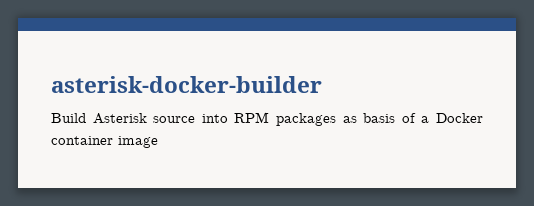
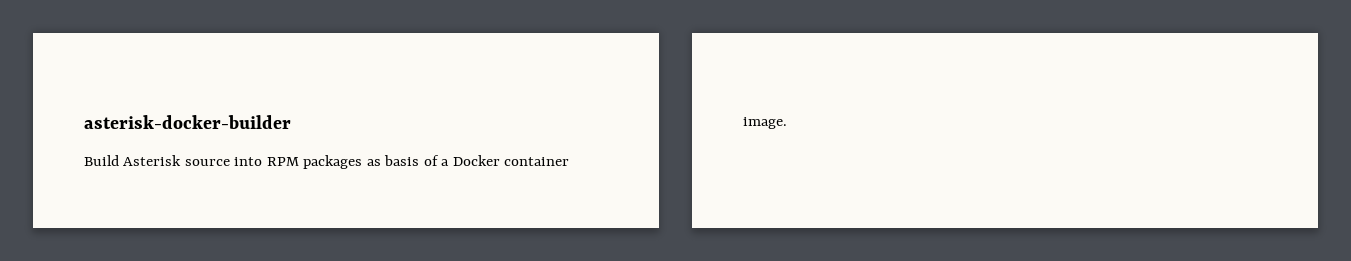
- Build Asterisk source into RPM packages as basis of a Docker container image
+ Build Asterisk source into RPM packages as basis of a Docker container image.

